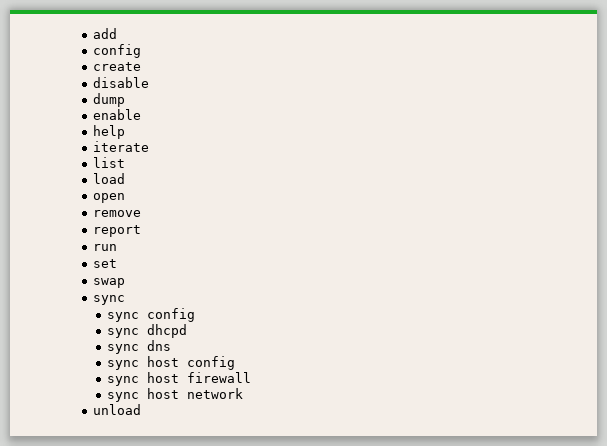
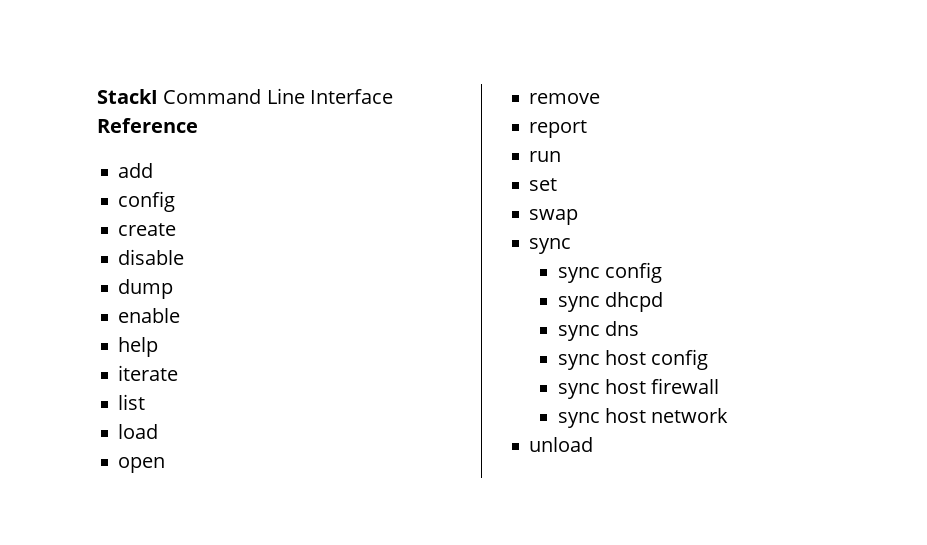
+ StackI Command Line Interface Reference

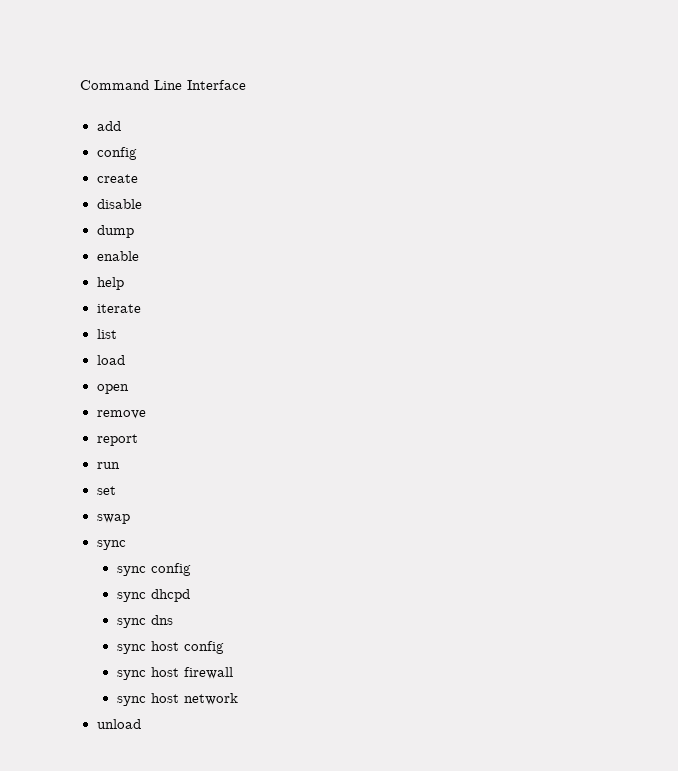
- StackI Command Line Interface Reference
+ Command Line Interface

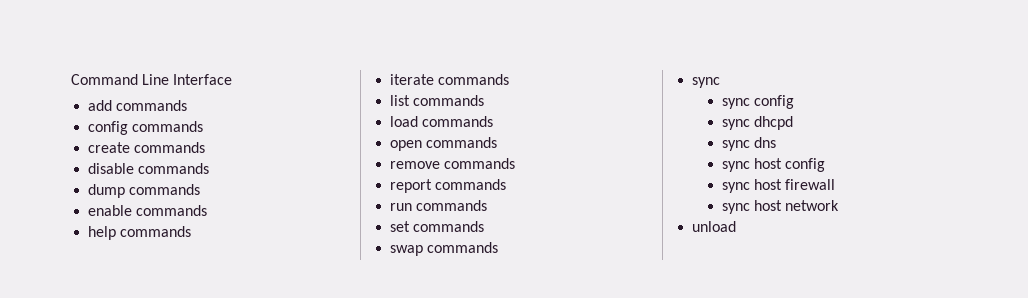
- add
- config
+ add commands
+ config commands
- create
+ create commands
- disable
+ disable commands
- dump
+ dump commands
- enable
+ enable commands
- help
+ help commands
- iterate
+ iterate commands
- list
+ list commands
- load
+ load commands
- open
+ open commands
- remove
+ remove commands
- report
+ report commands
- run
+ run commands
- set
+ set commands
- swap
+ swap commands

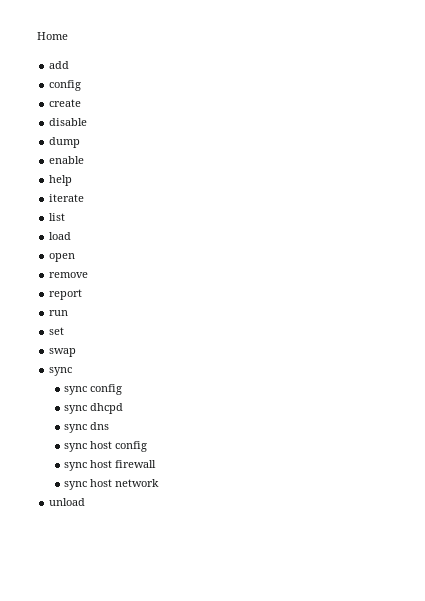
- Command Line Interface
+ Home
- add commands
- config commands
+ add
+ config
- create commands
+ create
- disable commands
+ disable
- dump commands
+ dump
- enable commands
+ enable
- help commands
+ help
- iterate commands
+ iterate
- list commands
+ list
- load commands
+ load
- open commands
+ open
- remove commands
+ remove
- report commands
+ report
- run commands
+ run
- set commands
+ set
- swap commands
+ swap

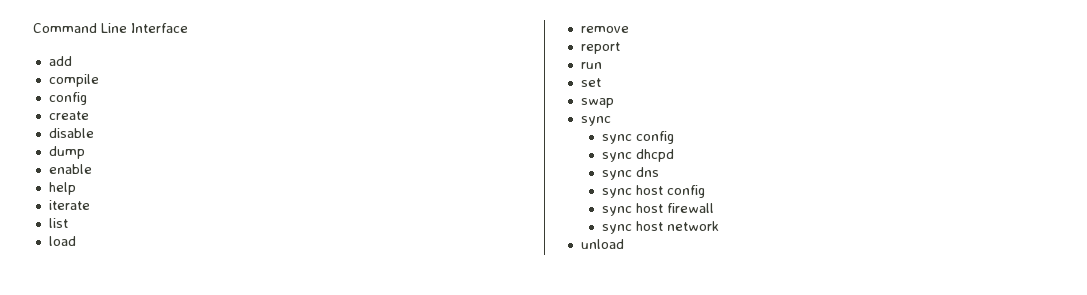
- Home
+ Command Line Interface
+ compile
- open

